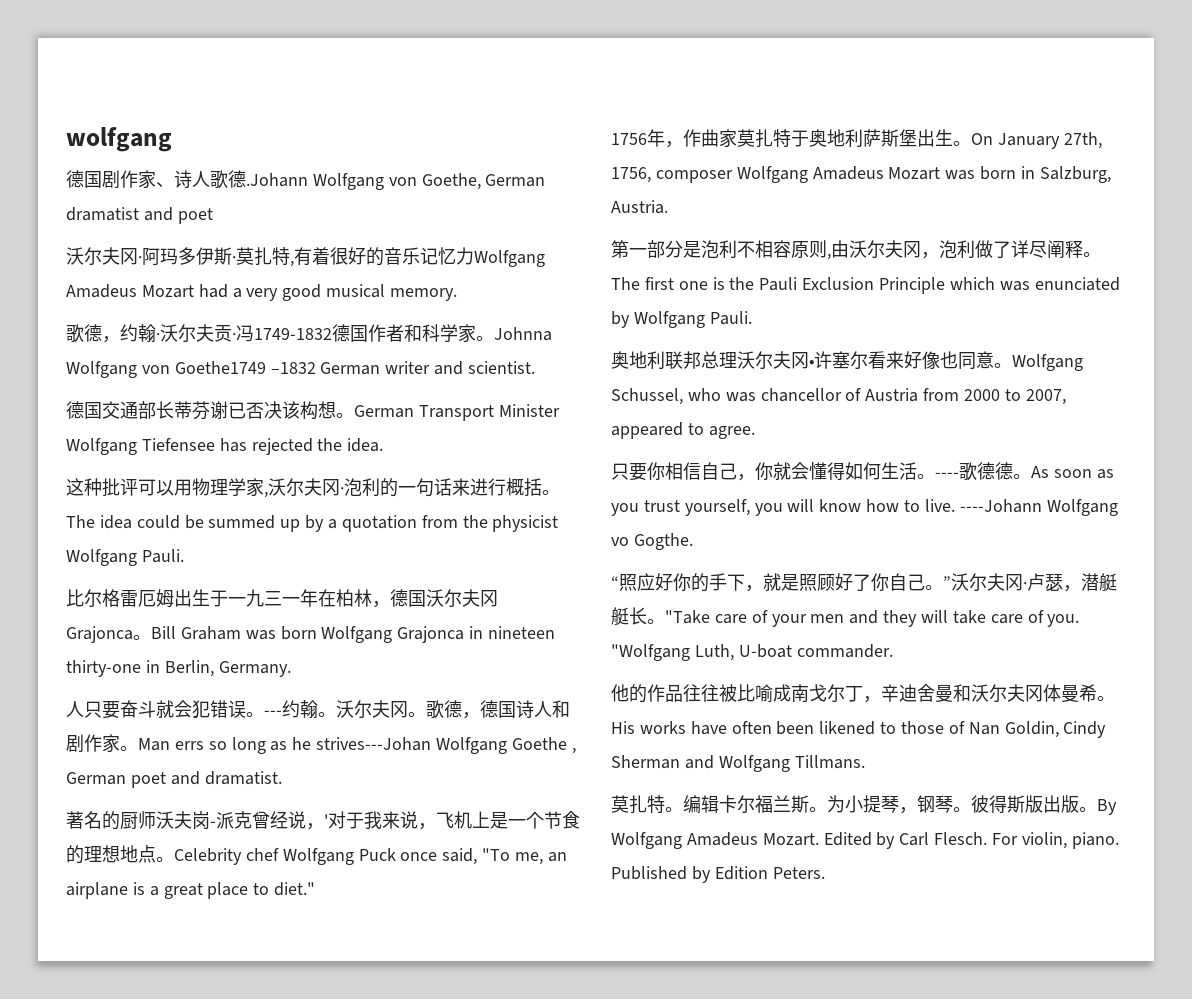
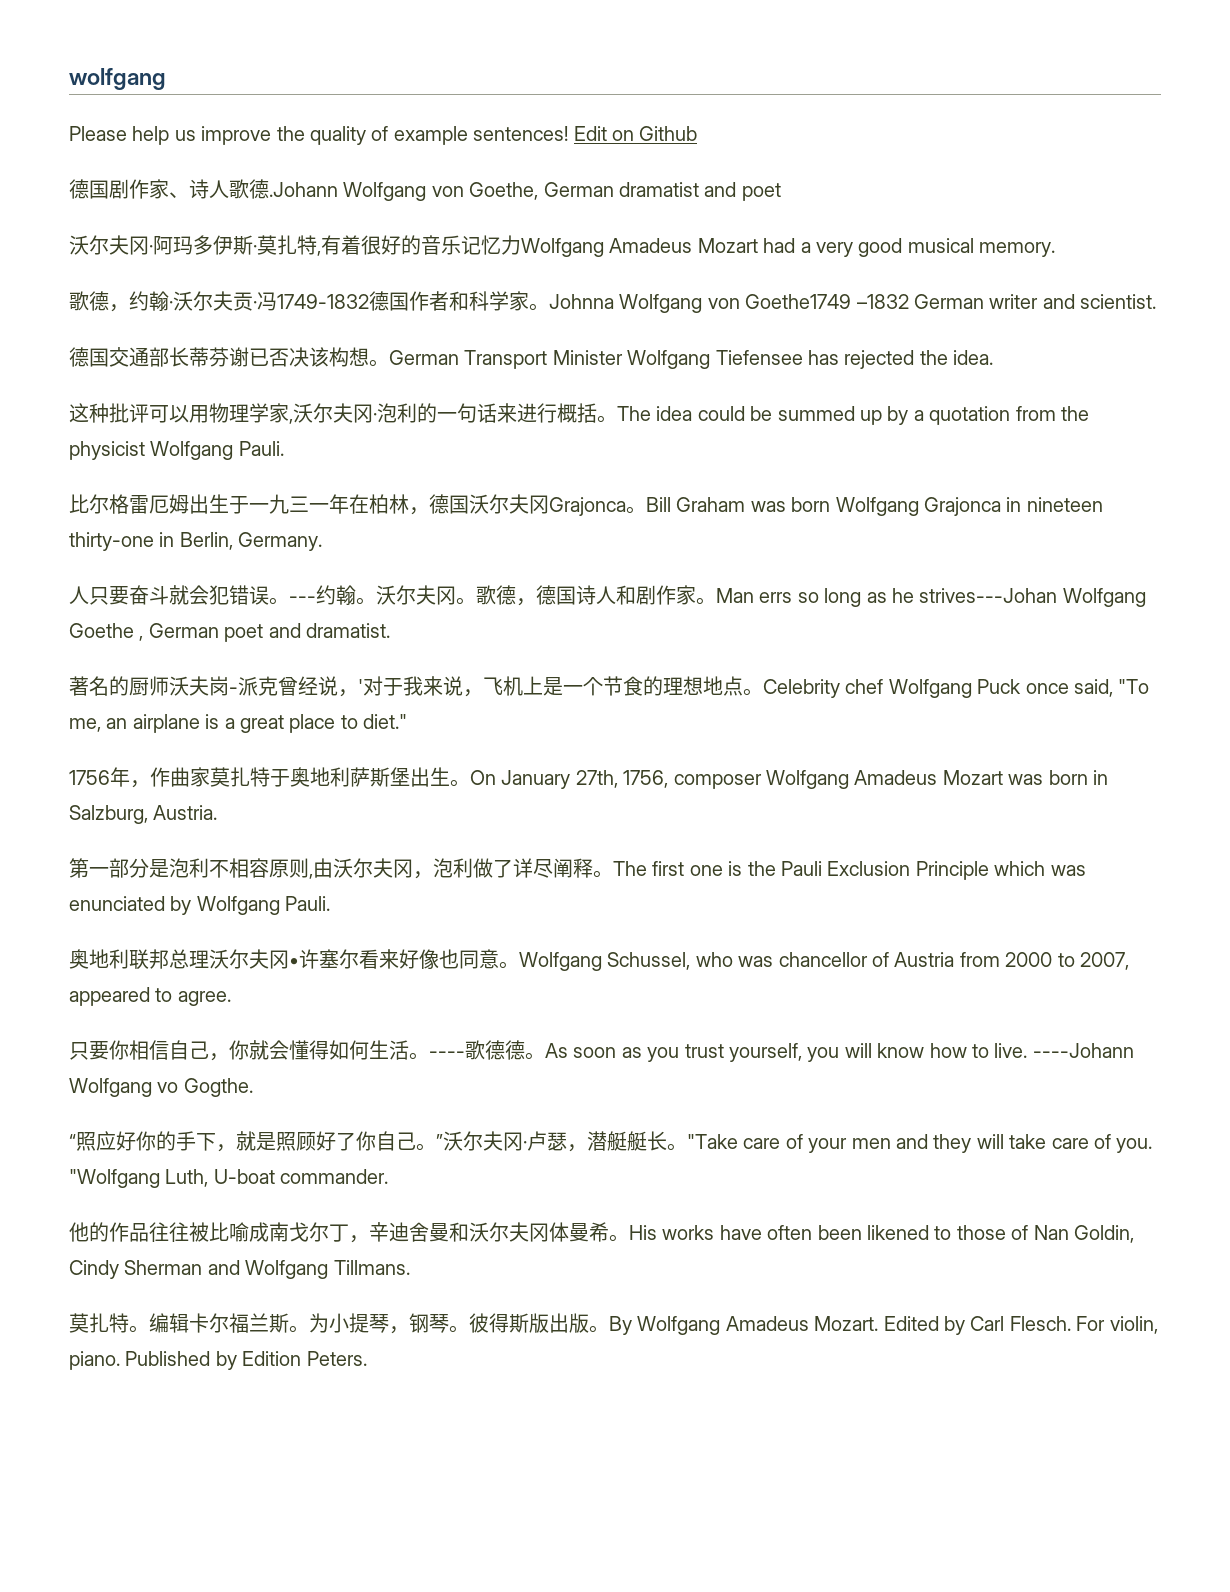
+ Please help us improve the quality of example sentences! Edit on Github

